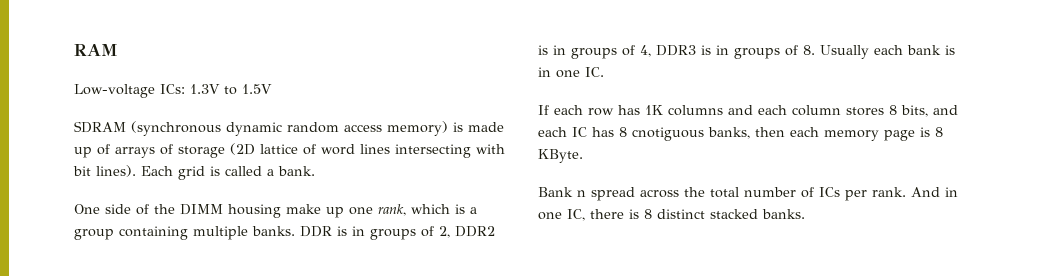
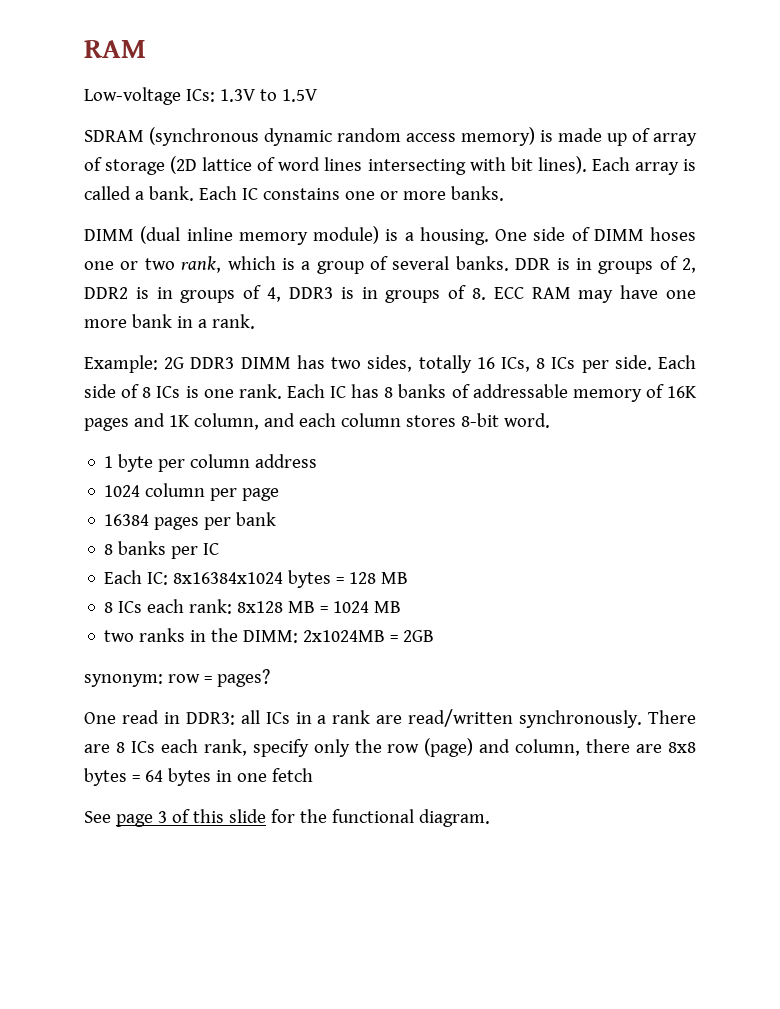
- SDRAM (synchronous dynamic random access memory) is made up of arrays of storage (2D lattice of word lines intersecting with bit lines).
+ SDRAM (synchronous dynamic random access memory) is made up of array of storage (2D lattice of word lines intersecting with bit lines).
- Each grid is called a bank.
- One side of the DIMM housing make up one rank, which is a group containing multiple banks.
+ Each array is called a bank. Each IC constains one or more banks.
+ DIMM (dual inline memory module) is a housing. One side of DIMM hoses one or two rank, which is a group of several banks.
- DDR is in groups of 2, DDR2 is in groups of 4, DDR3 is in groups of 8. Usually each bank is in one IC.
- If each row has 1K columns and each column stores 8 bits, and each IC has 8 cnotiguous banks, then each memory page is 8 KByte.
- Bank n spread across the total number of ICs per rank. And in one IC, there is 8 distinct stacked banks.
+ DDR is in groups of 2, DDR2 is in groups of 4, DDR3 is in groups of 8. ECC RAM may have one more bank in a rank.
+ Example: 2G DDR3 DIMM has two sides, totally 16 ICs, 8 ICs per side. Each side of 8 ICs is one rank. Each IC has 8 banks of addressable memory of 16K pages and 1K column, and each column stores 8-bit word.
+ 1 byte per column address
+ 1024 column per page
+ 16384 pages per bank
+ 8 banks per IC
+ Each IC: 8x16384x1024 bytes = 128 MB
+ 8 ICs each rank: 8x128 MB = 1024 MB
+ two ranks in the DIMM: 2x1024MB = 2GB
+ synonym: row = pages?
+ One read in DDR3: all ICs in a rank are read/written synchronously. There are 8 ICs each rank, specify only the row (page) and column, there are 8x8 bytes = 64 bytes in one fetch
+ See page 3 of this slide for the functional diagram.

